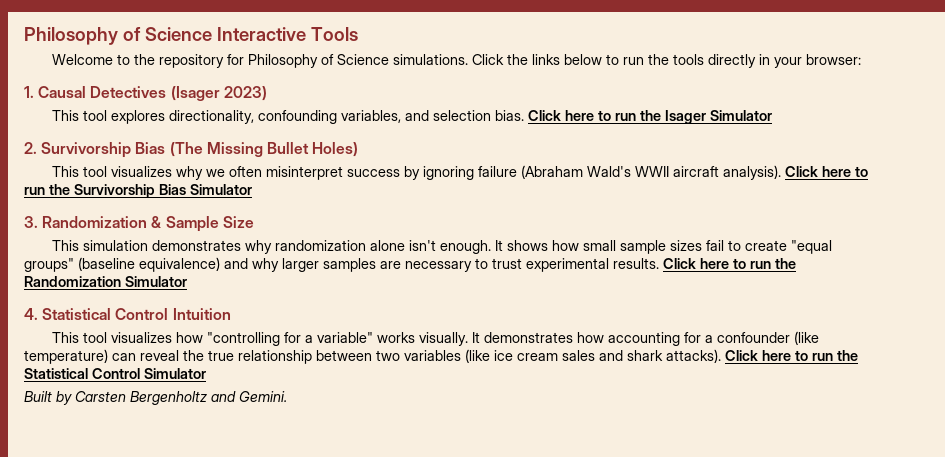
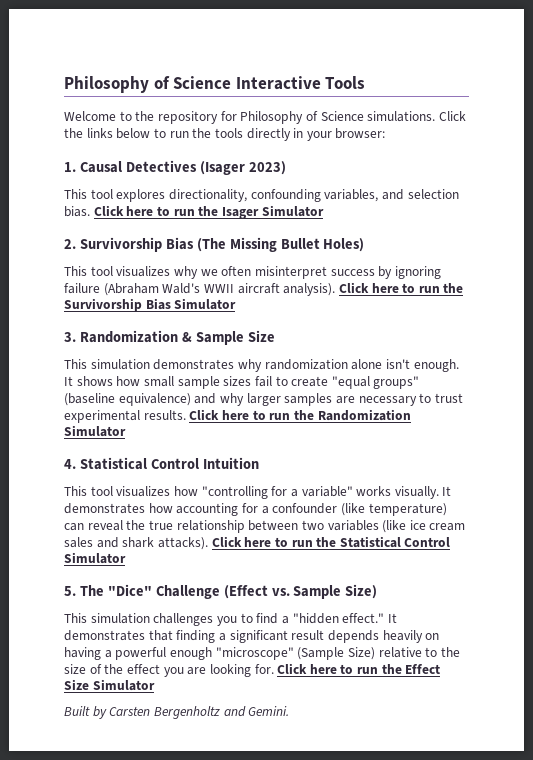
+ 5. The "Dice" Challenge (Effect vs. Sample Size)
+ This simulation challenges you to find a "hidden effect." It demonstrates that finding a significant result depends heavily on having a powerful enough "microscope" (Sample Size) relative to the size of the effect you are looking for. Click here to run the Effect Size Simulator

